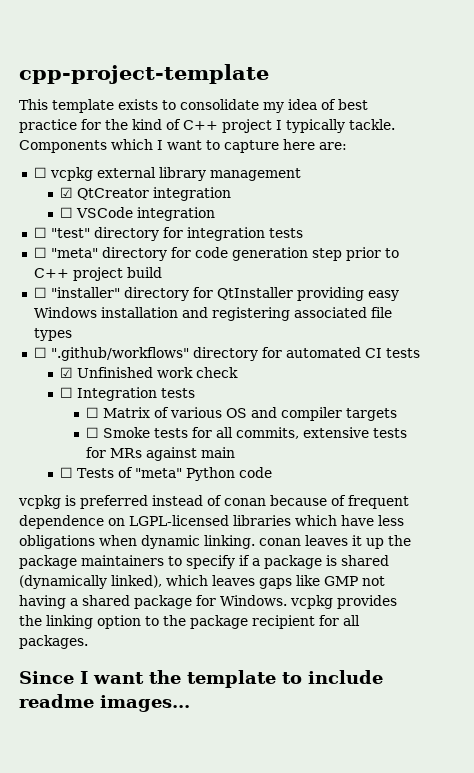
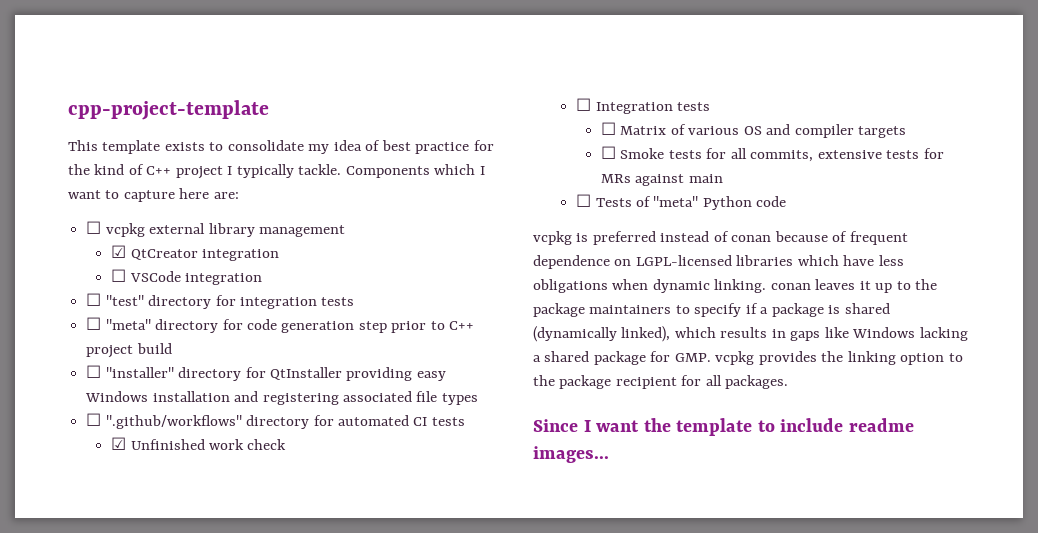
- vcpkg is preferred instead of conan because of frequent dependence on LGPL-licensed libraries which have less obligations when dynamic linking. conan leaves it up the package maintainers to specify if a package is shared (dynamically linked), which leaves gaps like GMP not having a shared package for Windows. vcpkg provides the linking option to the package recipient for all packages.
+ vcpkg is preferred instead of conan because of frequent dependence on LGPL-licensed libraries which have less obligations when dynamic linking. conan leaves it up to the package maintainers to specify if a package is shared (dynamically linked), which results in gaps like Windows lacking a shared package for GMP. vcpkg provides the linking option to the package recipient for all packages.

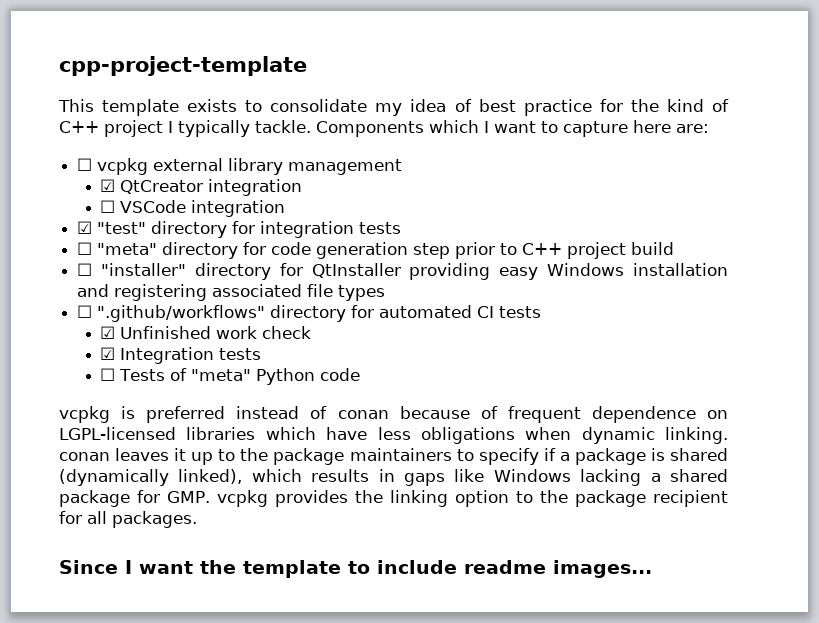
- ☐ "test" directory for integration tests
+ ☑ "test" directory for integration tests
- ☐ Integration tests
+ ☑ Integration tests
- ☐ Matrix of various OS and compiler targets
- ☐ Smoke tests for all commits, extensive tests for MRs against main

